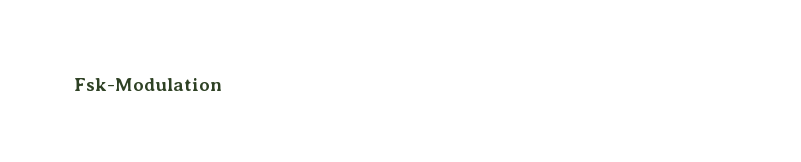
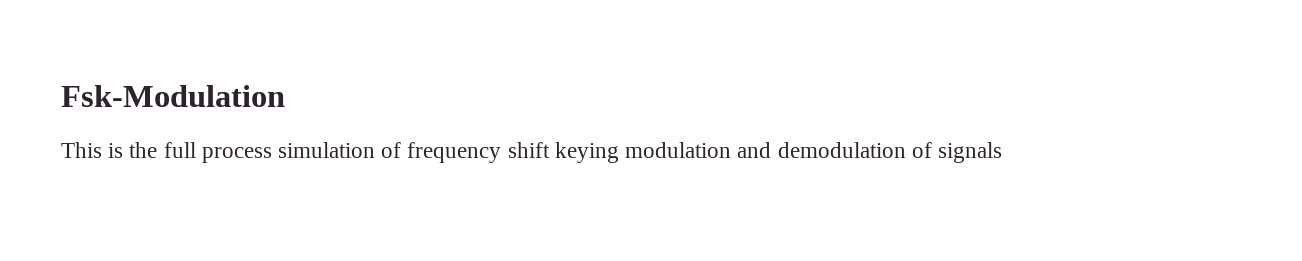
+ This is the full process simulation of frequency shift keying modulation and demodulation of signals

